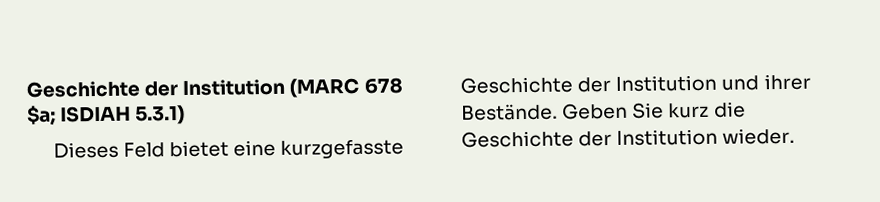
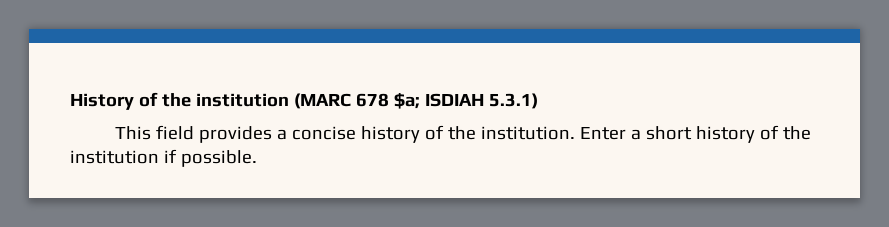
- Geschichte der Institution (MARC 678 $a; ISDIAH 5.3.1)
+ History of the institution (MARC 678 $a; ISDIAH 5.3.1)
- Dieses Feld bietet eine kurzgefasste Geschichte der Institution und ihrer Bestände. Geben Sie kurz die Geschichte der Institution wieder.
+ This field provides a concise history of the institution. Enter a short history of the institution if possible.

